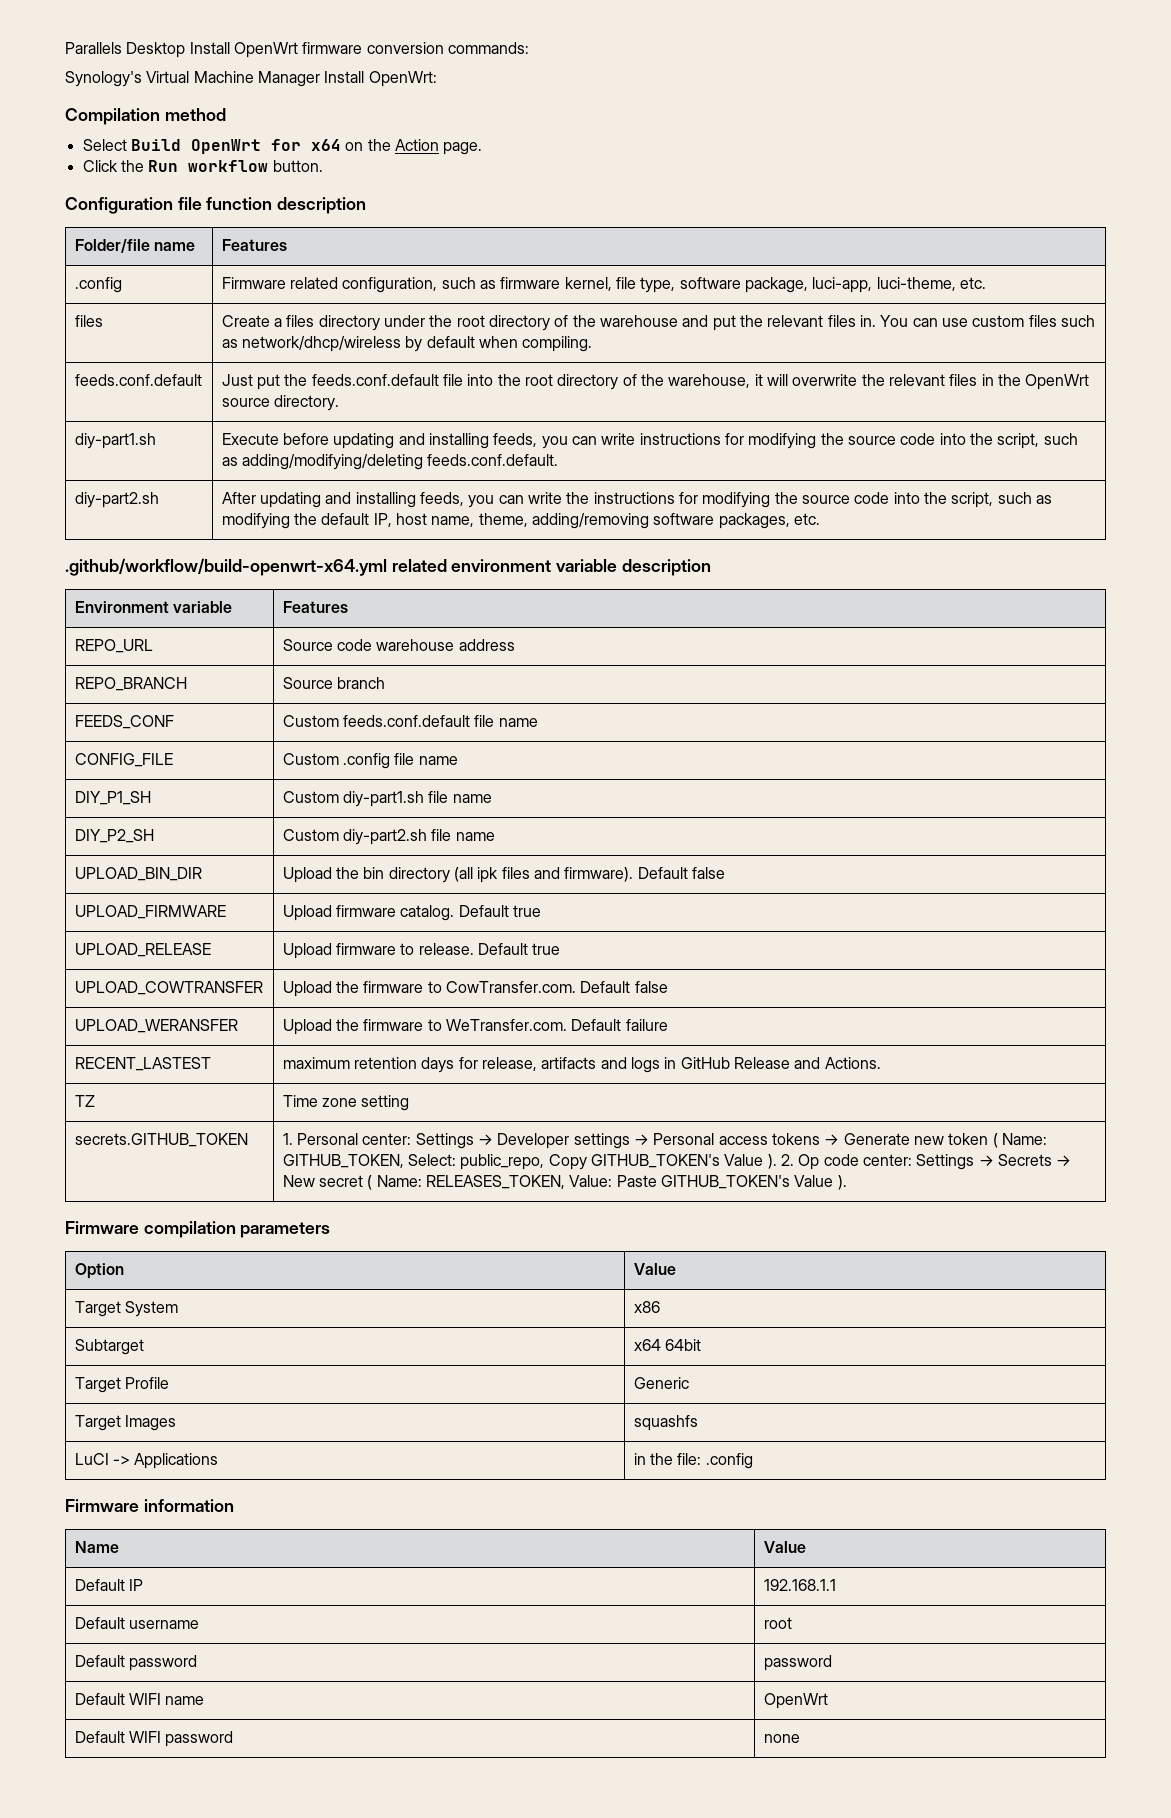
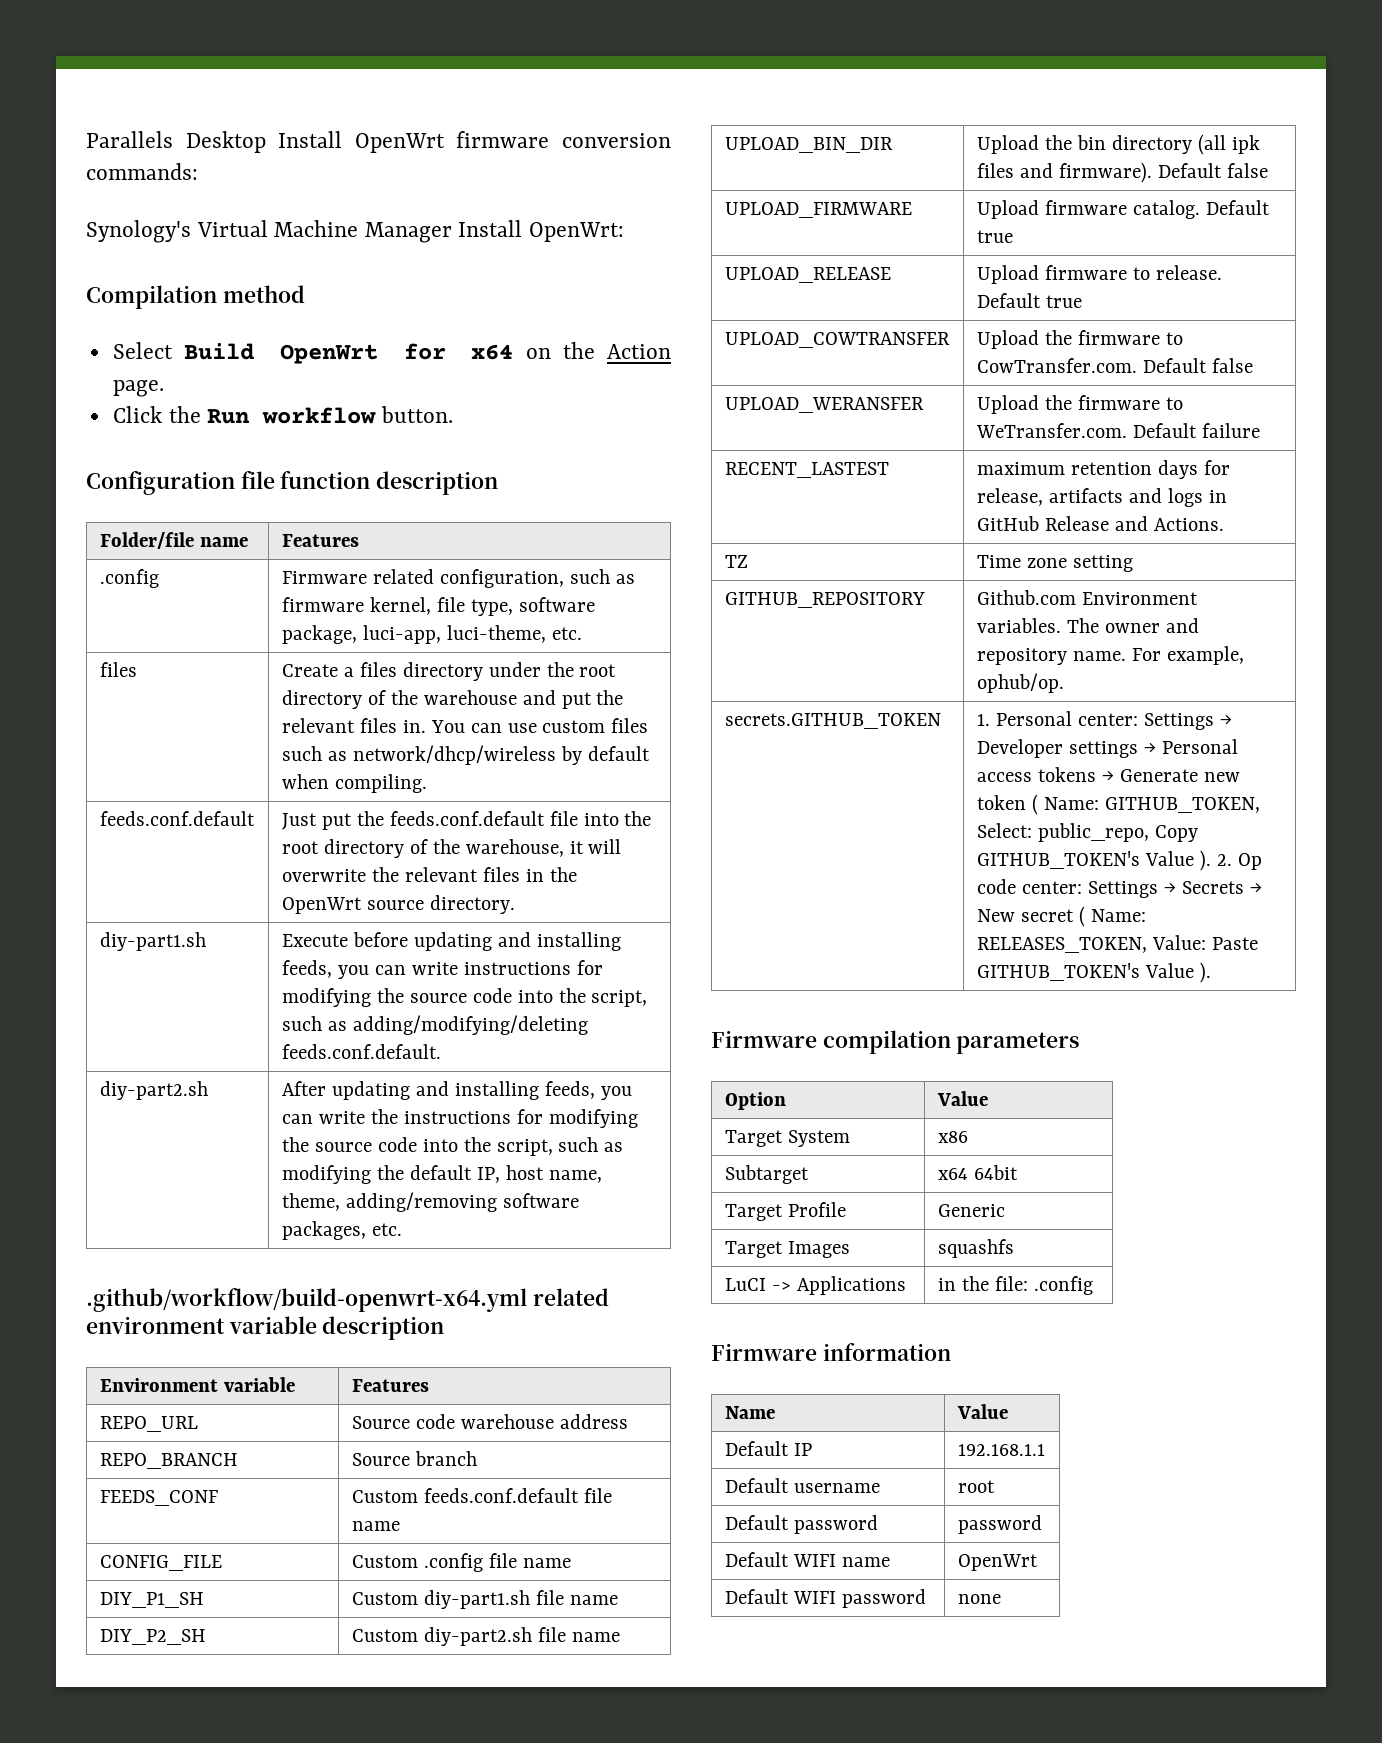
+ GITHUB_REPOSITORY | Github.com Environment variables. The owner and repository name. For example, ophub/op.

